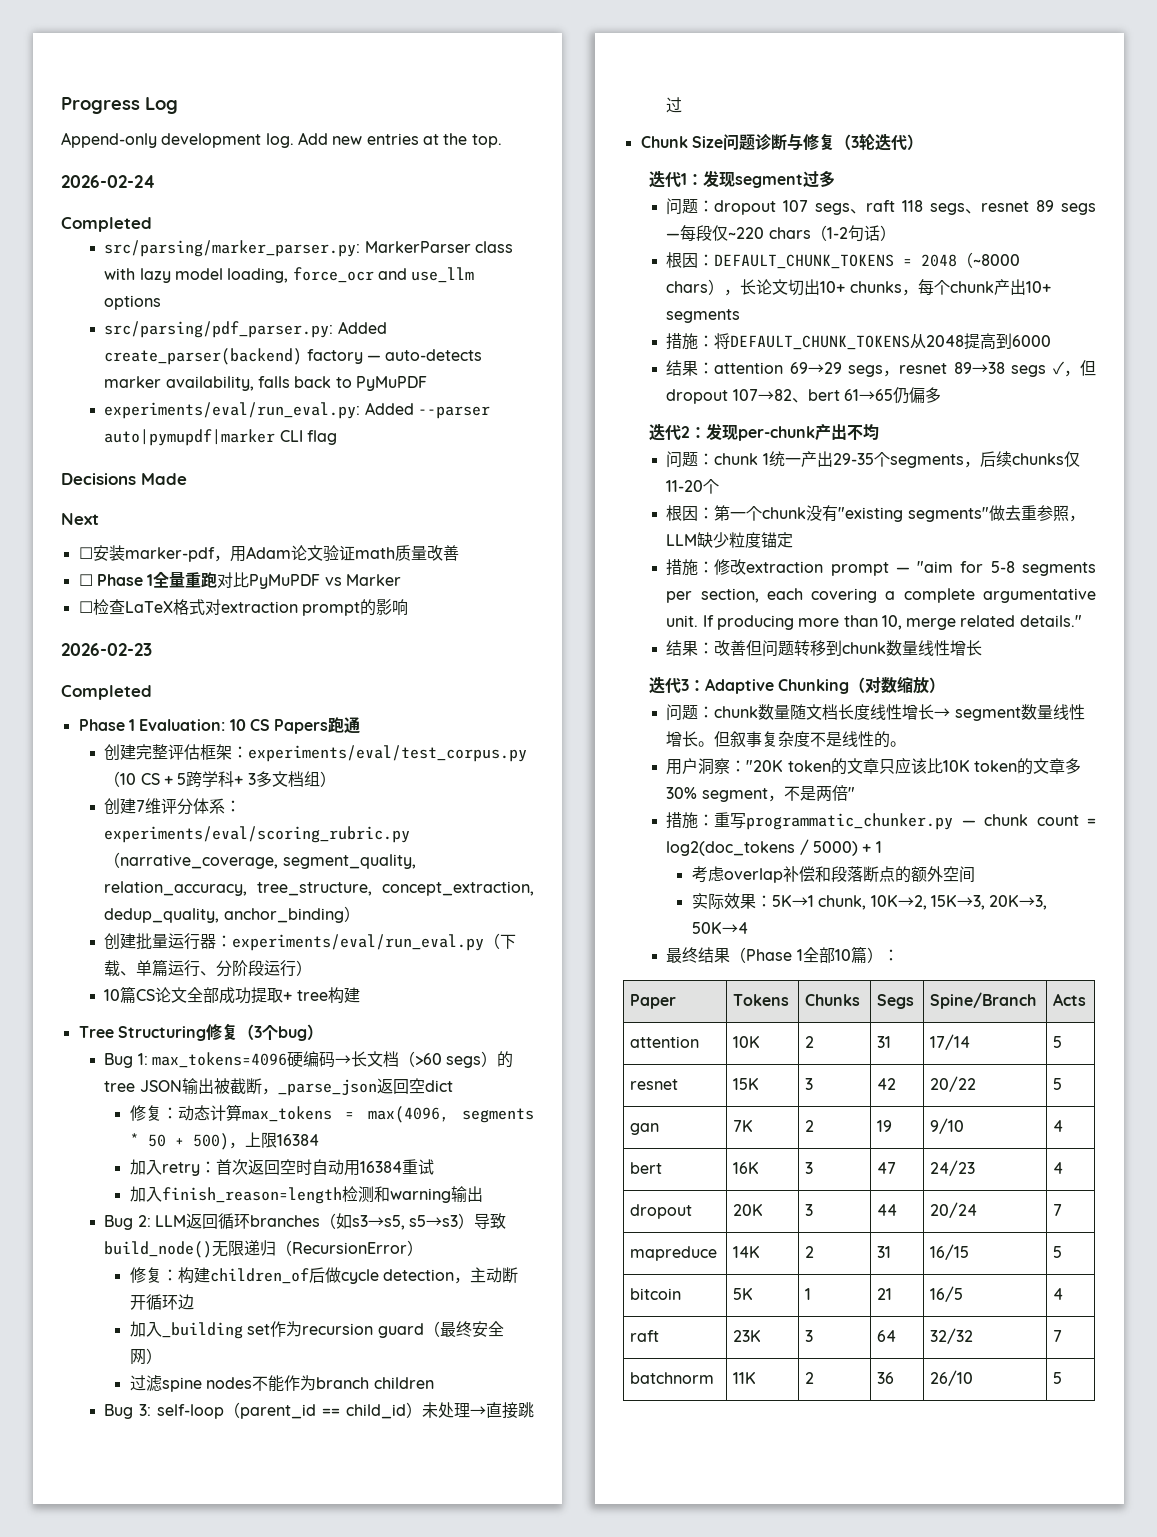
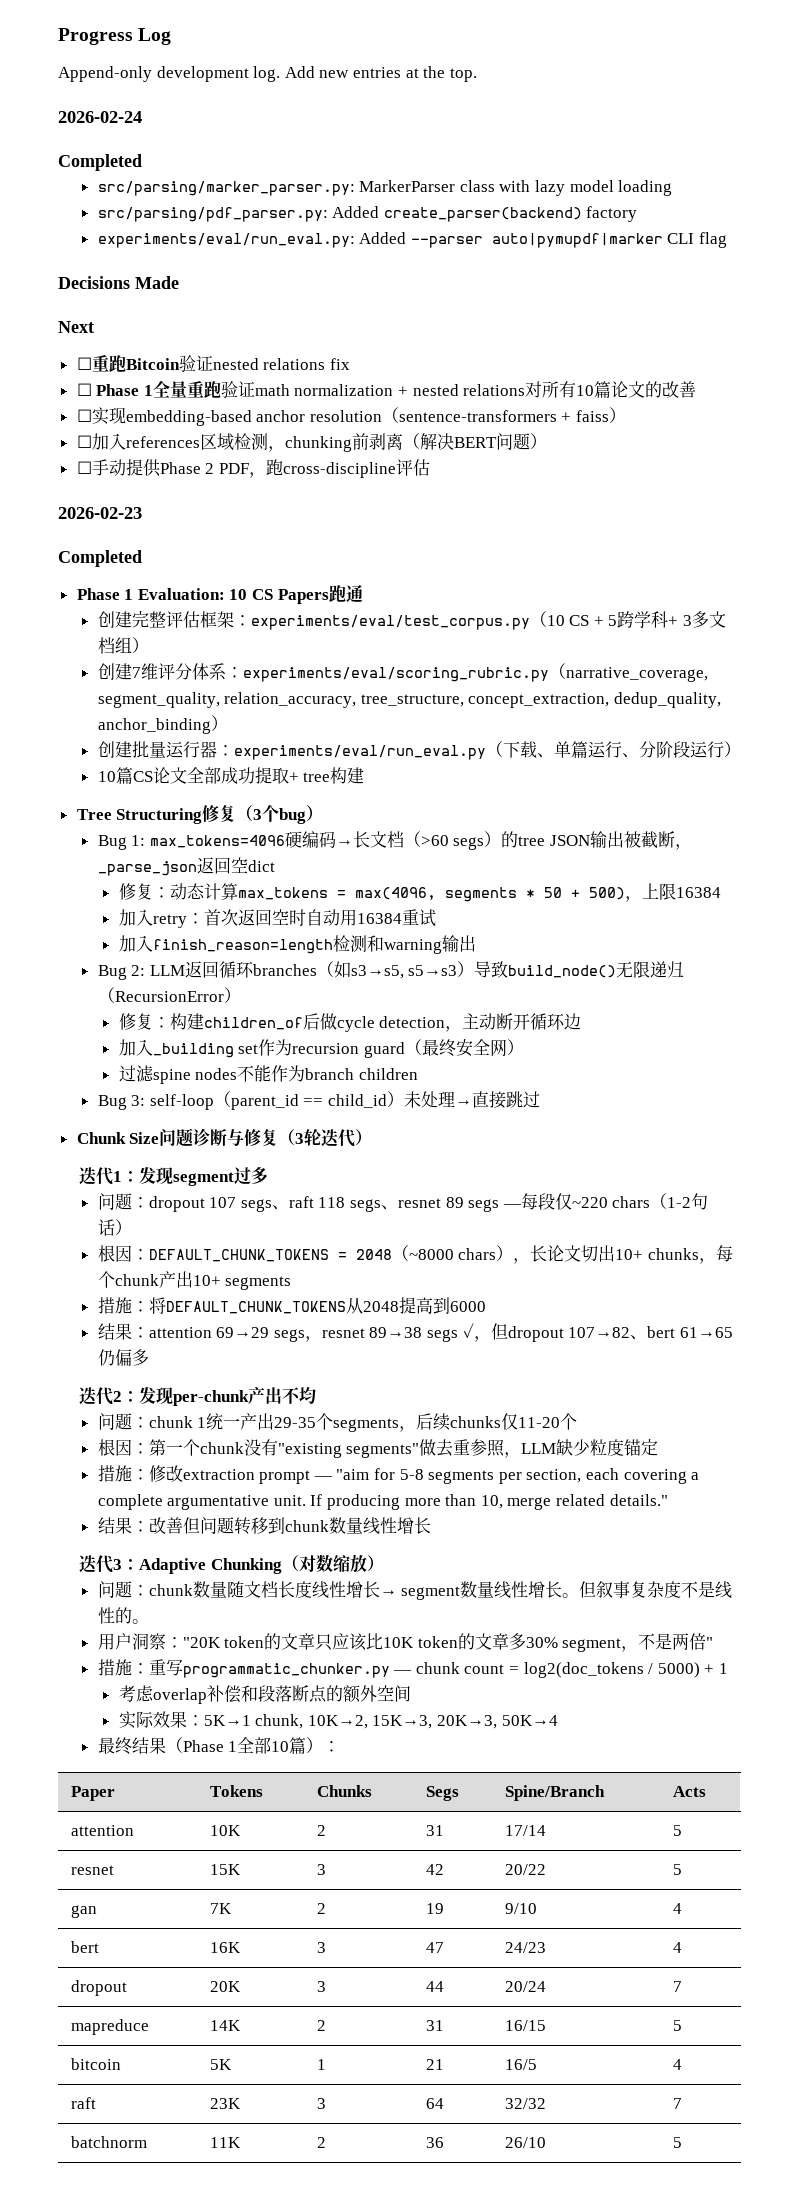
- src/parsing/marker_parser.py: MarkerParser class with lazy model loading, force_ocr and use_llm options
+ src/parsing/marker_parser.py: MarkerParser class with lazy model loading
- src/parsing/pdf_parser.py: Added create_parser(backend) factory — auto-detects marker availability, falls back to PyMuPDF
+ src/parsing/pdf_parser.py: Added create_parser(backend) factory
- ☐安装marker-pdf，用Adam论文验证math质量改善
+ ☐重跑Bitcoin验证nested relations fix
- ☐ Phase 1全量重跑对比PyMuPDF vs Marker
- ☐检查LaTeX格式对extraction prompt的影响
+ ☐ Phase 1全量重跑验证math normalization + nested relations对所有10篇论文的改善
+ ☐实现embedding-based anchor resolution（sentence-transformers + faiss）
+ ☐加入references区域检测，chunking前剥离（解决BERT问题）
+ ☐手动提供Phase 2 PDF，跑cross-discipline评估

